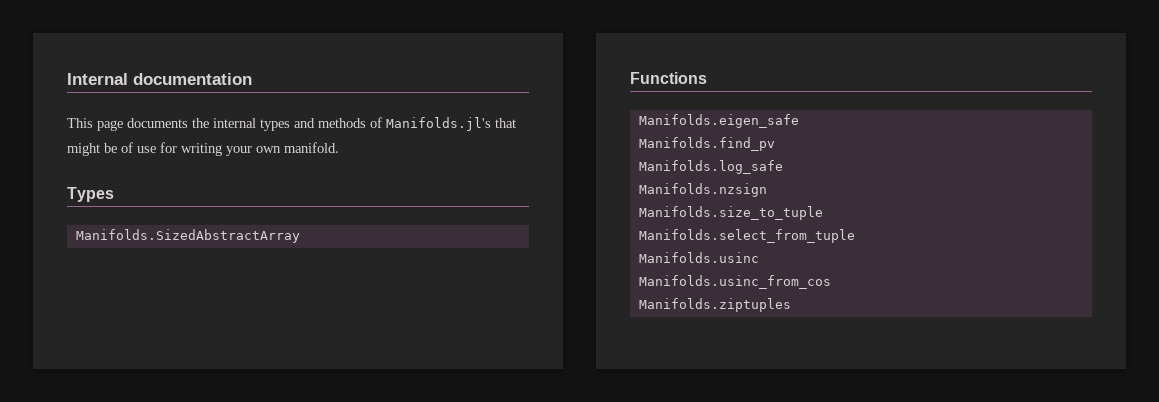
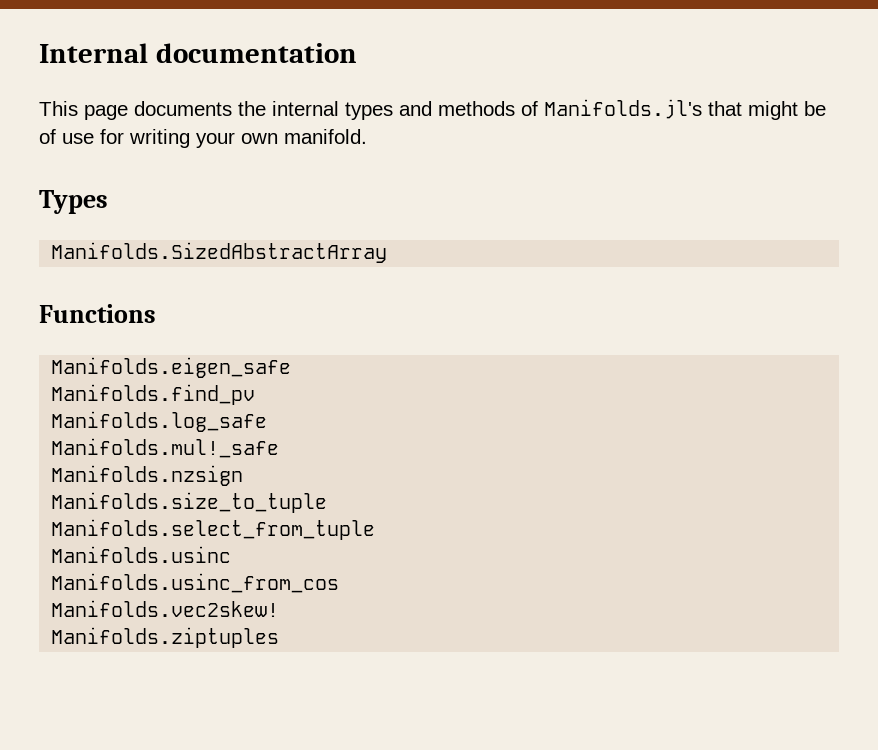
+ Manifolds.mul!_safe
+ Manifolds.vec2skew!

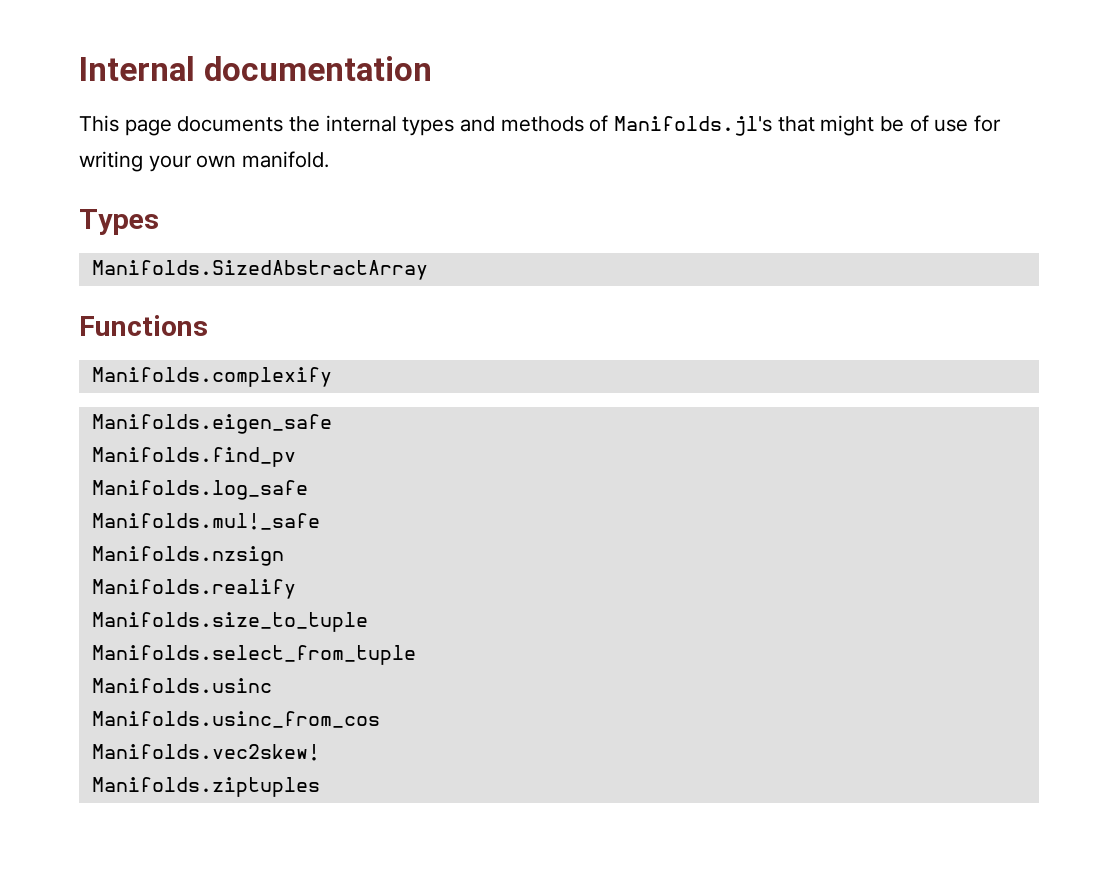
+ Manifolds.complexify
+ Manifolds.realify

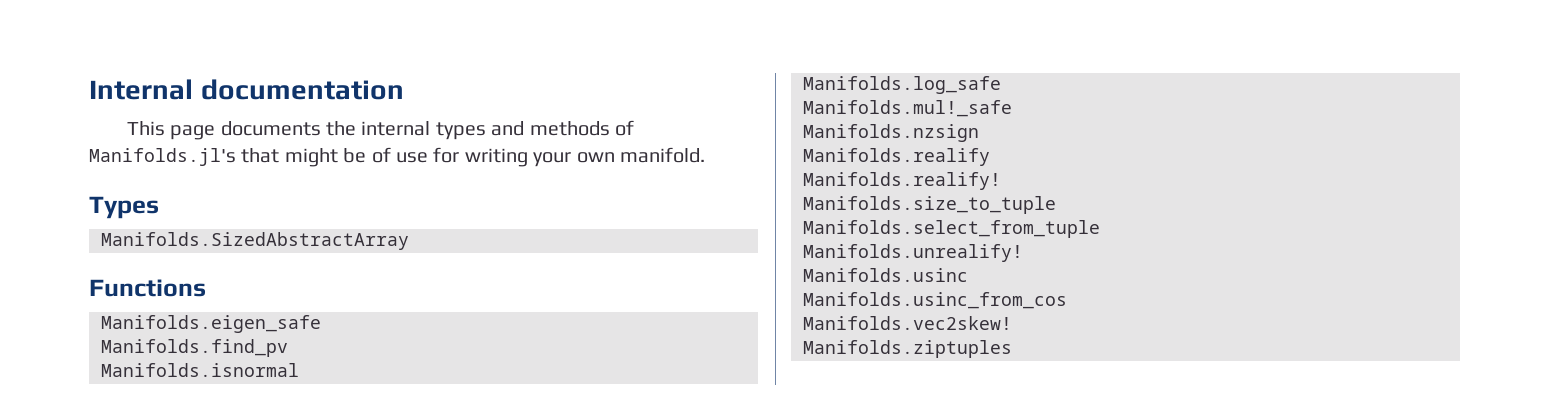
- Manifolds.complexify
+ Manifolds.isnormal
+ Manifolds.realify!
+ Manifolds.unrealify!

